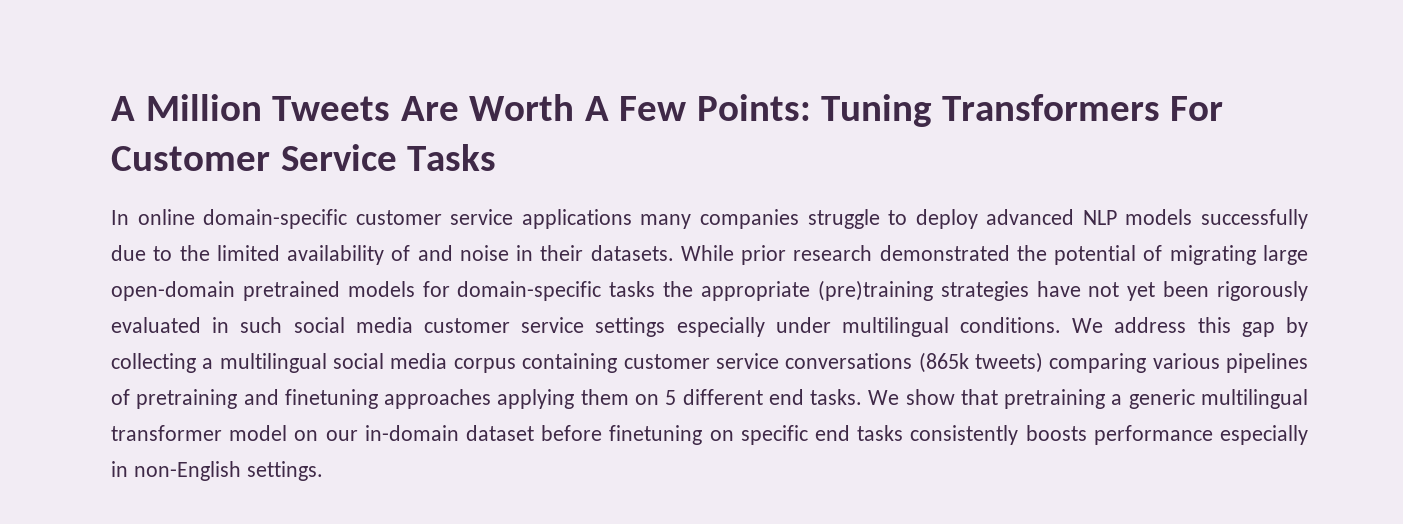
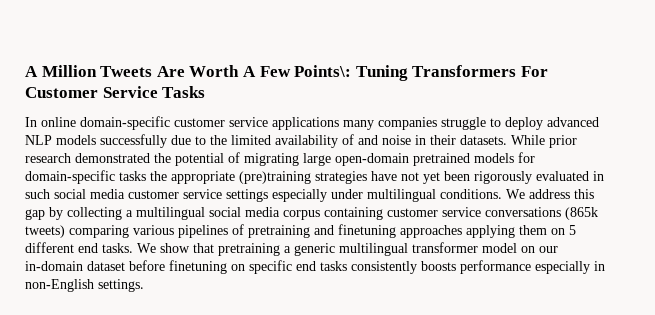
- A Million Tweets Are Worth A Few Points: Tuning Transformers For Customer Service Tasks
+ A Million Tweets Are Worth A Few Points\: Tuning Transformers For Customer Service Tasks

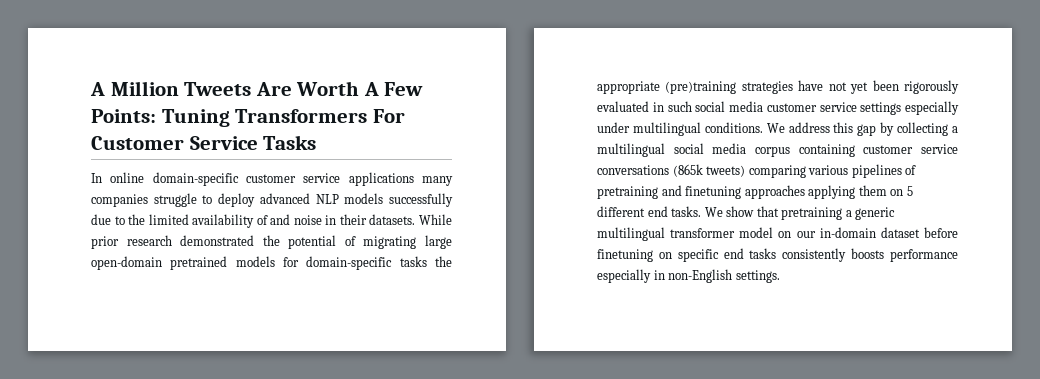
- A Million Tweets Are Worth A Few Points\: Tuning Transformers For Customer Service Tasks
+ A Million Tweets Are Worth A Few Points: Tuning Transformers For Customer Service Tasks

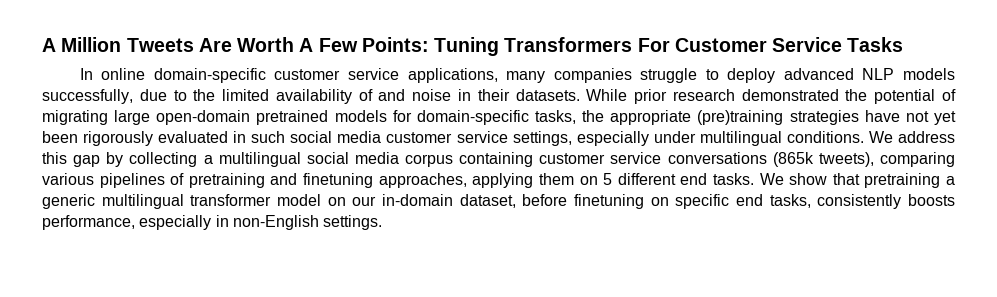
- In online domain-specific customer service applications many companies struggle to deploy advanced NLP models successfully due to the limited availability of and noise in their datasets.
+ In online domain-specific customer service applications, many companies struggle to deploy advanced NLP models successfully, due to the limited availability of and noise in their datasets.
- While prior research demonstrated the potential of migrating large open-domain pretrained models for domain-specific tasks the appropriate (pre)training strategies have not yet been rigorously evaluated in such social media customer service settings especially under multilingual conditions.
+ While prior research demonstrated the potential of migrating large open-domain pretrained models for domain-specific tasks, the appropriate (pre)training strategies have not yet been rigorously evaluated in such social media customer service settings, especially under multilingual conditions.
- We address this gap by collecting a multilingual social media corpus containing customer service conversations (865k tweets) comparing various pipelines of pretraining and finetuning approaches applying them on 5 different end tasks.
+ We address this gap by collecting a multilingual social media corpus containing customer service conversations (865k tweets), comparing various pipelines of pretraining and finetuning approaches, applying them on 5 different end tasks.
- We show that pretraining a generic multilingual transformer model on our in-domain dataset before finetuning on specific end tasks consistently boosts performance especially in non-English settings.
+ We show that pretraining a generic multilingual transformer model on our in-domain dataset, before finetuning on specific end tasks, consistently boosts performance, especially in non-English settings.

